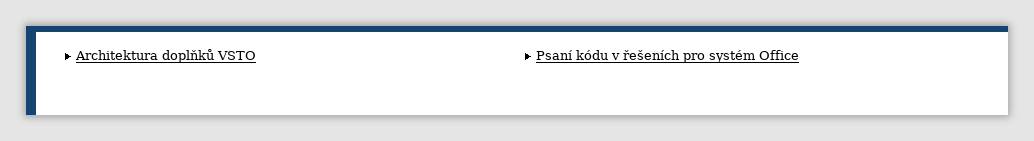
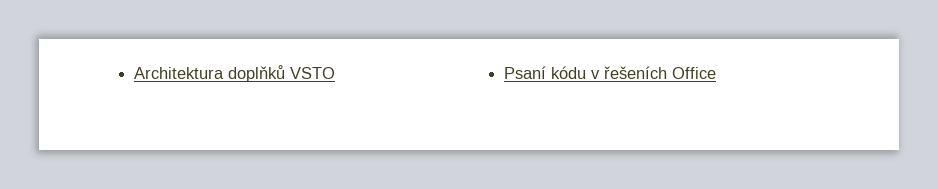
- Psaní kódu v řešeních pro systém Office
+ Psaní kódu v řešeních Office

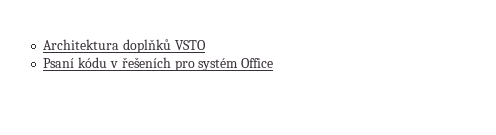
- Psaní kódu v řešeních Office
+ Psaní kódu v řešeních pro systém Office

